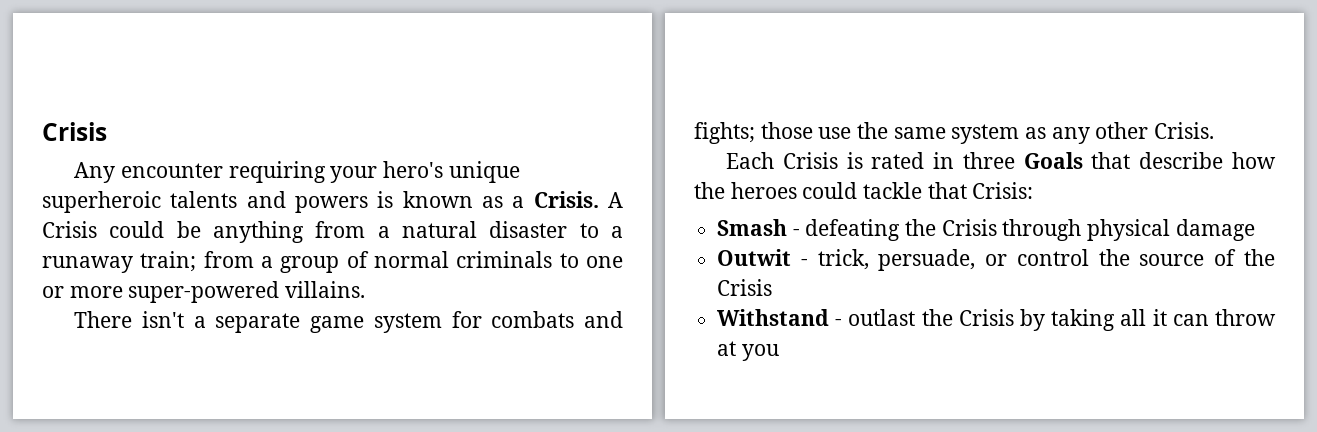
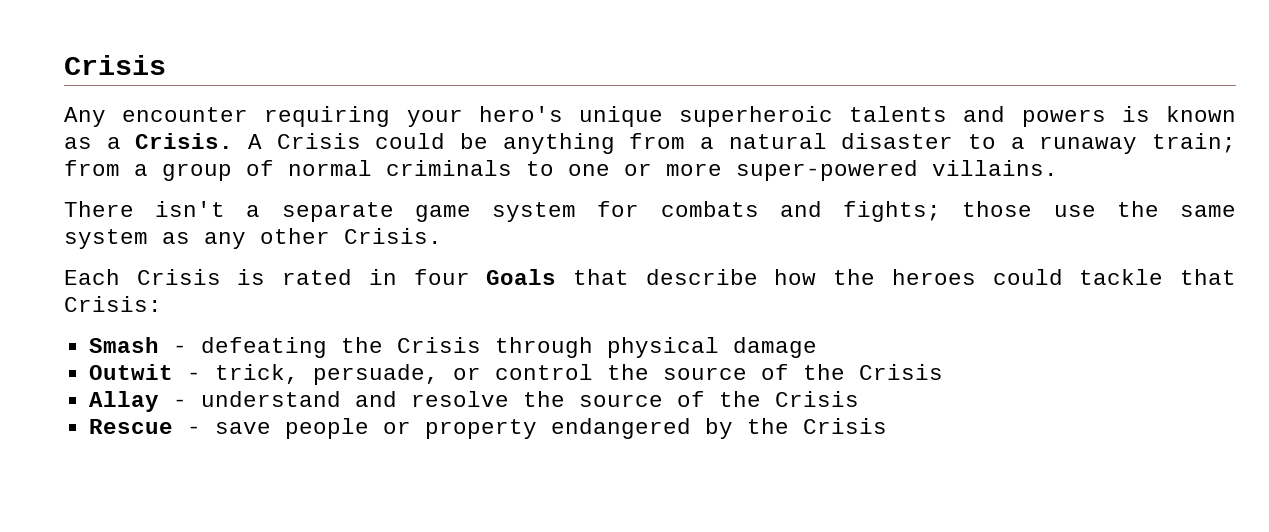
- Each Crisis is rated in three Goals that describe how the heroes could tackle that Crisis:
+ Each Crisis is rated in four Goals that describe how the heroes could tackle that Crisis:
- Withstand - outlast the Crisis by taking all it can throw at you
+ Allay - understand and resolve the source of the Crisis
+ Rescue - save people or property endangered by the Crisis

